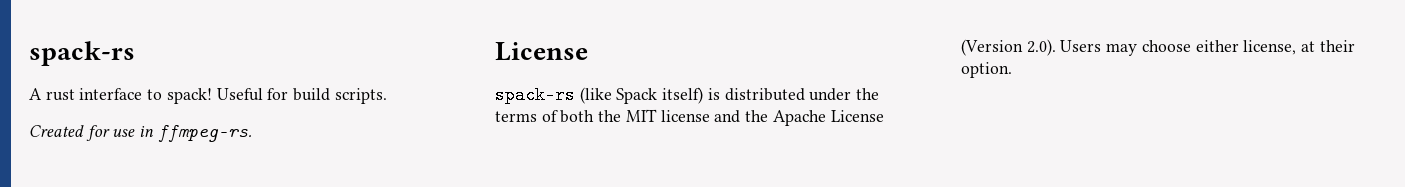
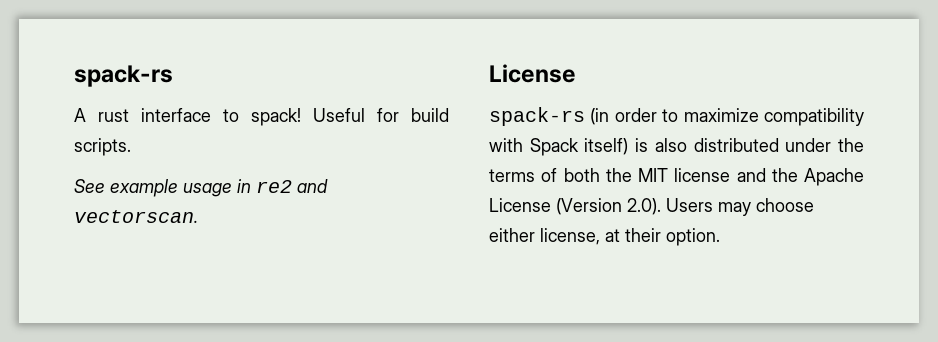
- Created for use in ffmpeg-rs.
+ See example usage in re2 and vectorscan.
  License
- spack-rs (like Spack itself) is distributed under the terms of both the MIT license and the Apache License (Version 2.0). Users may choose either license, at their option.
+ spack-rs (in order to maximize compatibility with Spack itself) is also distributed under the terms of both the MIT license and the Apache License (Version 2.0). Users may choose either license, at their option.

